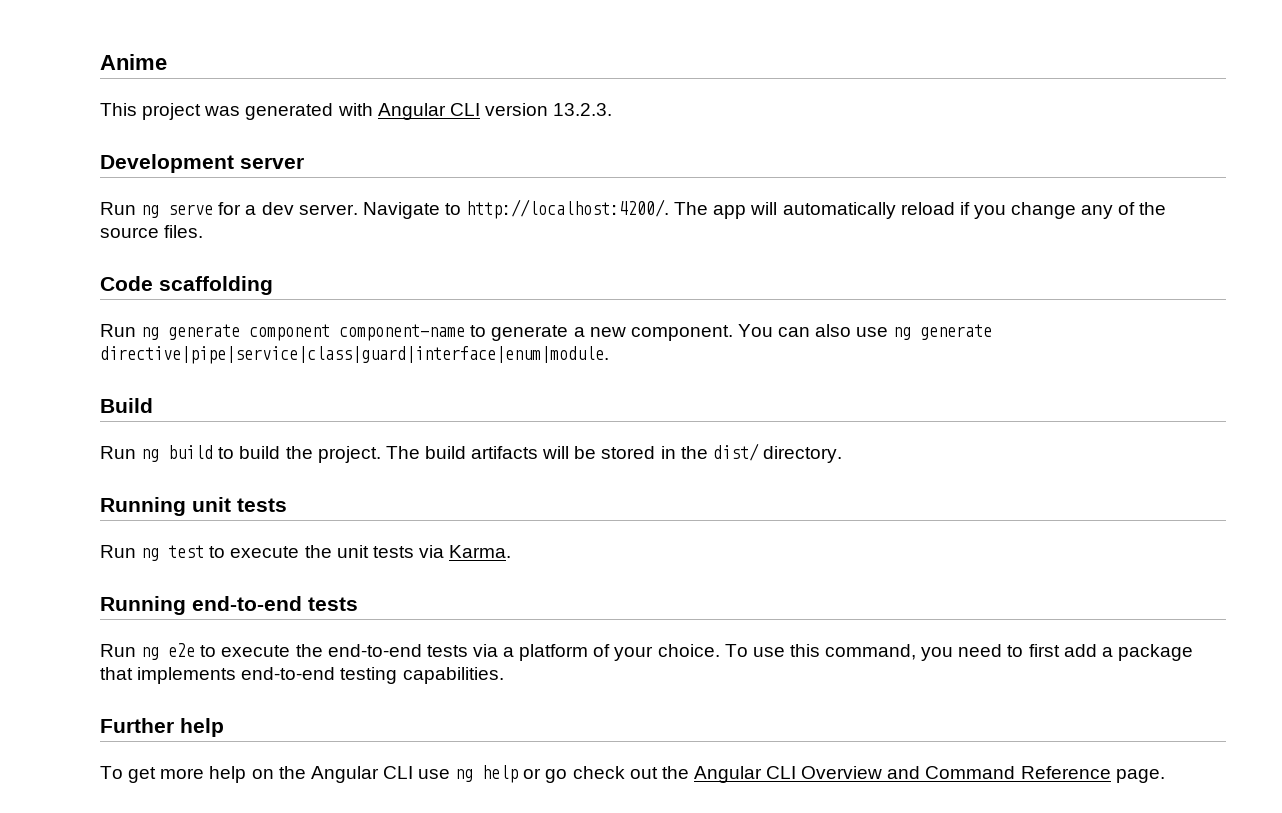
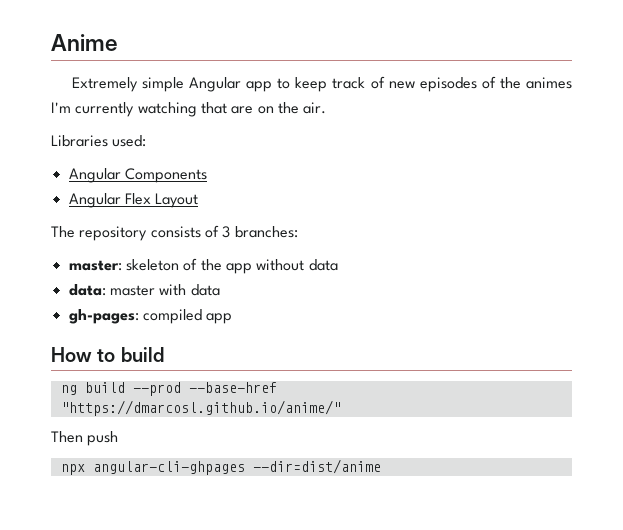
- This project was generated with Angular CLI version 13.2.3.
- Development server
- Run ng serve for a dev server. Navigate to http://localhost:4200/. The app will automatically reload if you change any of the source files.
- Code scaffolding
- Run ng generate component component-name to generate a new component. You can also use ng generate directive|pipe|service|class|guard|interface|enum|module.
- Build
- Run ng build to build the project. The build artifacts will be stored in the dist/ directory.
- Running unit tests
- Run ng test to execute the unit tests via Karma.
- Running end-to-end tests
- Run ng e2e to execute the end-to-end tests via a platform of your choice. To use this command, you need to first add a package that implements end-to-end testing capabilities.
- Further help
- To get more help on the Angular CLI use ng help or go check out the Angular CLI Overview and Command Reference page.
+ Extremely simple Angular app to keep track of new episodes of the animes I'm currently watching that are on the air.
+ Libraries used:
+ Angular Components
+ Angular Flex Layout
+ The repository consists of 3 branches:
+ master: skeleton of the app without data
+ data: master with data
+ gh-pages: compiled app
+ How to build
+ ng build --prod --base-href "https://dmarcosl.github.io/anime/"
+ Then push
+ npx angular-cli-ghpages --dir=dist/anime

